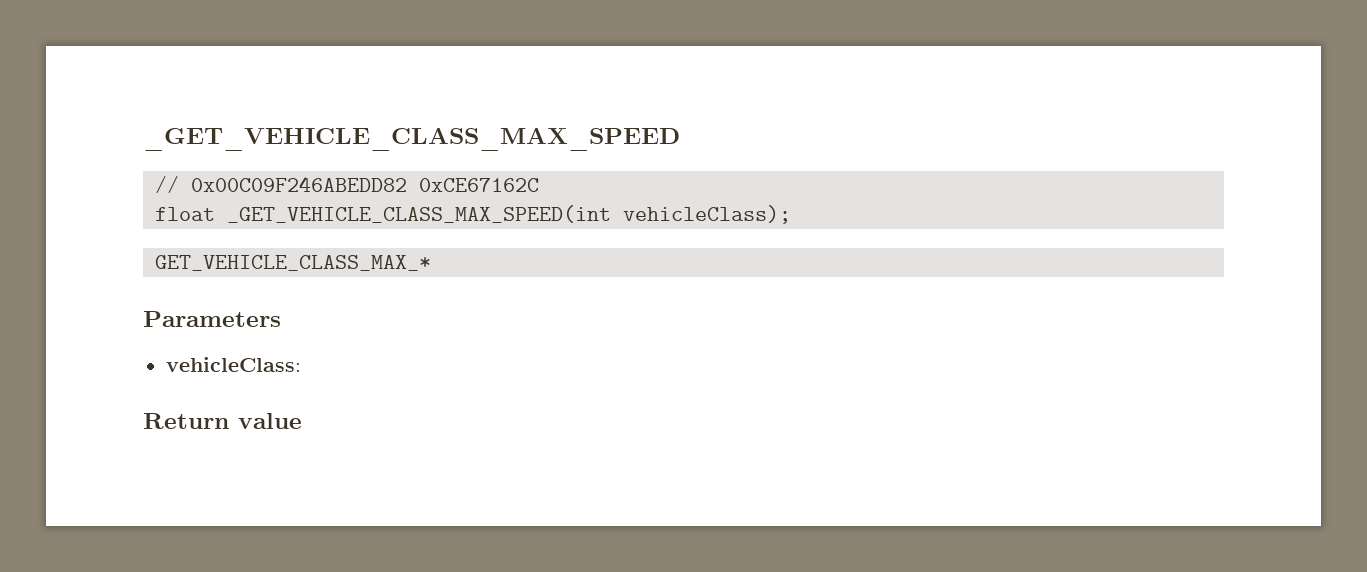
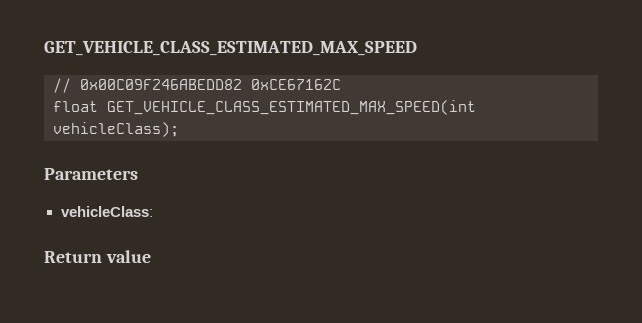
- _GET_VEHICLE_CLASS_MAX_SPEED
+ GET_VEHICLE_CLASS_ESTIMATED_MAX_SPEED
- float _GET_VEHICLE_CLASS_MAX_SPEED(int vehicleClass);
+ float GET_VEHICLE_CLASS_ESTIMATED_MAX_SPEED(int vehicleClass);
- GET_VEHICLE_CLASS_MAX_*

